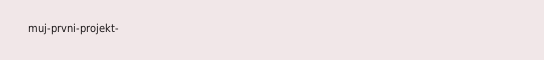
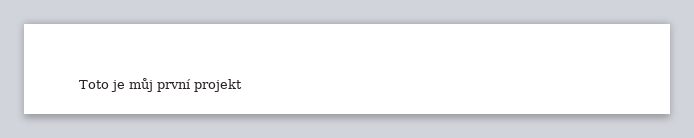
- muj-prvni-projekt-
+ Toto je můj první projekt

